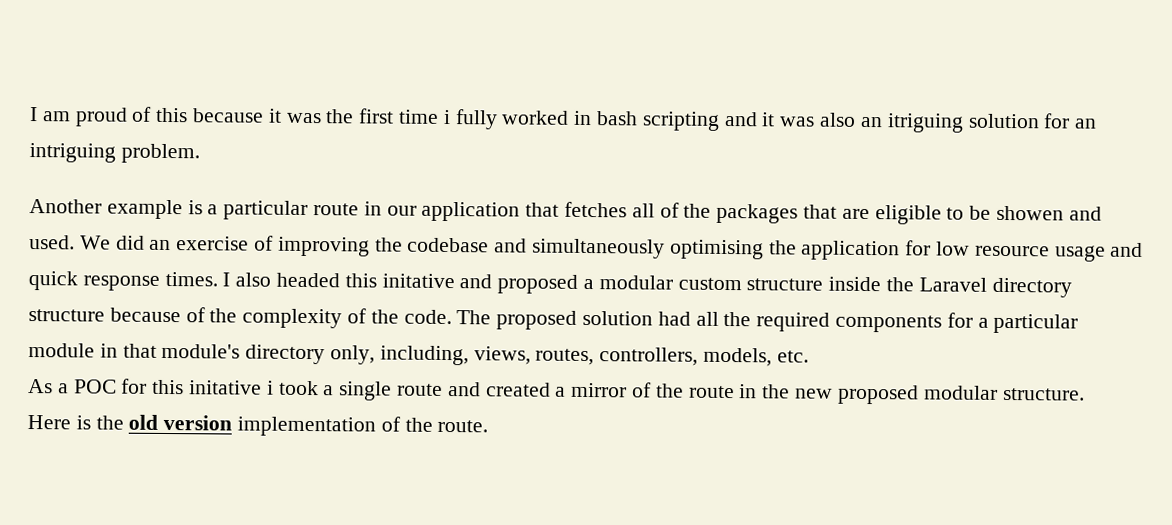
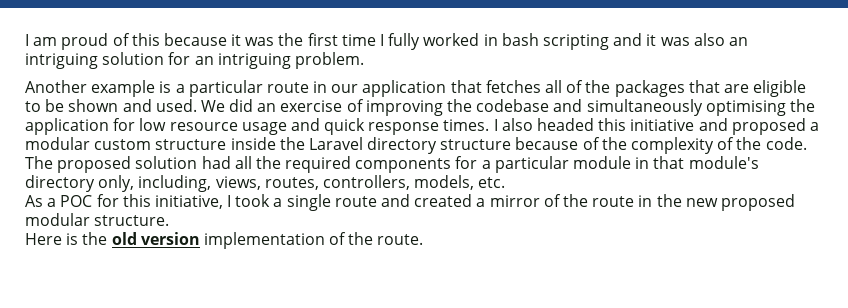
- I am proud of this because it was the first time i fully worked in bash scripting and it was also an itriguing solution for an intriguing problem.
+ I am proud of this because it was the first time I fully worked in bash scripting and it was also an intriguing solution for an intriguing problem.
- Another example is a particular route in our application that fetches all of the packages that are eligible to be showen and used.
+ Another example is a particular route in our application that fetches all of the packages that are eligible to be shown and used.
- I also headed this initative and proposed a modular custom structure inside the Laravel directory structure because of the complexity of the code.
+ I also headed this initiative and proposed a modular custom structure inside the Laravel directory structure because of the complexity of the code.
- As a POC for this initative i took a single route and created a mirror of the route in the new proposed modular structure.
+ As a POC for this initiative, I took a single route and created a mirror of the route in the new proposed modular structure.

